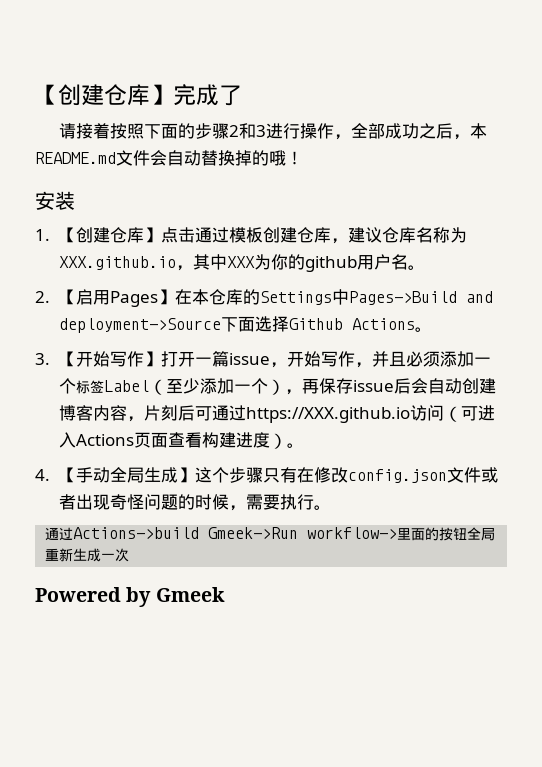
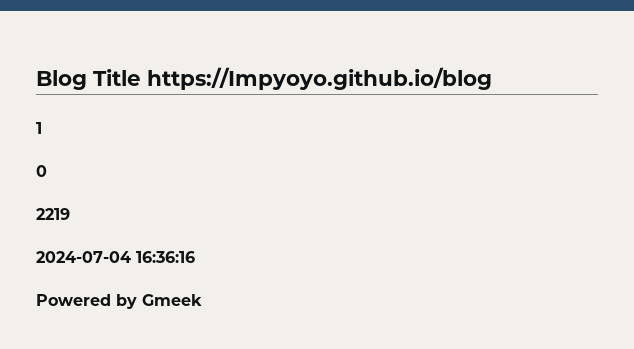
- 【创建仓库】完成了
- 请接着按照下面的步骤2和3进行操作，全部成功之后，本README.md文件会自动替换掉的哦！
- 安装
- 1.【创建仓库】点击通过模板创建仓库，建议仓库名称为XXX.github.io，其中XXX为你的github用户名。
- 2.【启用Pages】在本仓库的Settings中Pages->Build and deployment->Source下面选择Github Actions。
- 3.【开始写作】打开一篇issue，开始写作，并且必须添加一个标签Label（至少添加一个），再保存issue后会自动创建博客内容，片刻后可通过https://XXX.github.io访问（可进入Actions页面查看构建进度）。
- 4.【手动全局生成】这个步骤只有在修改config.json文件或者出现奇怪问题的时候，需要执行。
- 通过Actions->build Gmeek->Run workflow->里面的按钮全局重新生成一次
+ Blog Title https://Impyoyo.github.io/blog
+ 1
+ 0
+ 2219
+ 2024-07-04 16:36:16

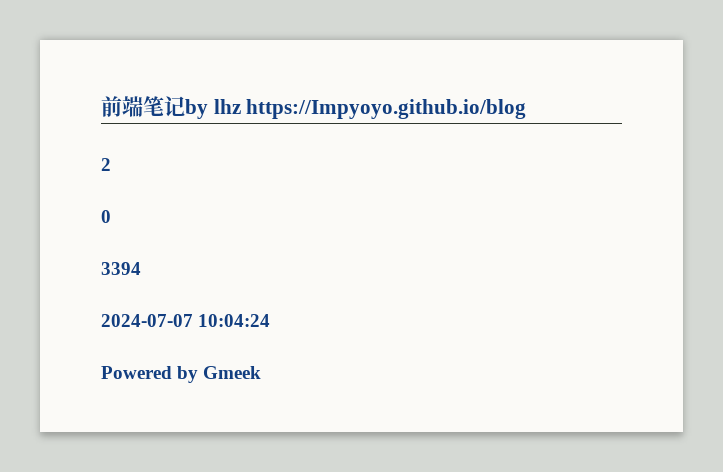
- Blog Title https://Impyoyo.github.io/blog
+ 前端笔记by lhz https://Impyoyo.github.io/blog
- 1
+ 2
- 2219
- 2024-07-04 16:36:16
+ 3394
+ 2024-07-07 10:04:24

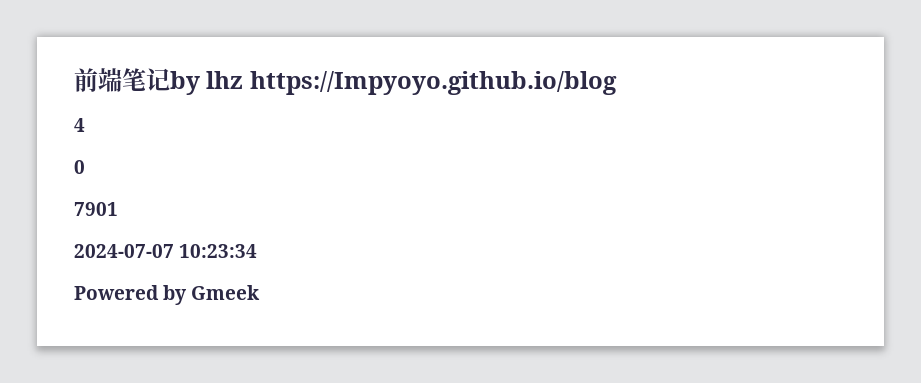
- 2
+ 4
- 3394
+ 7901
- 2024-07-07 10:04:24
+ 2024-07-07 10:23:34

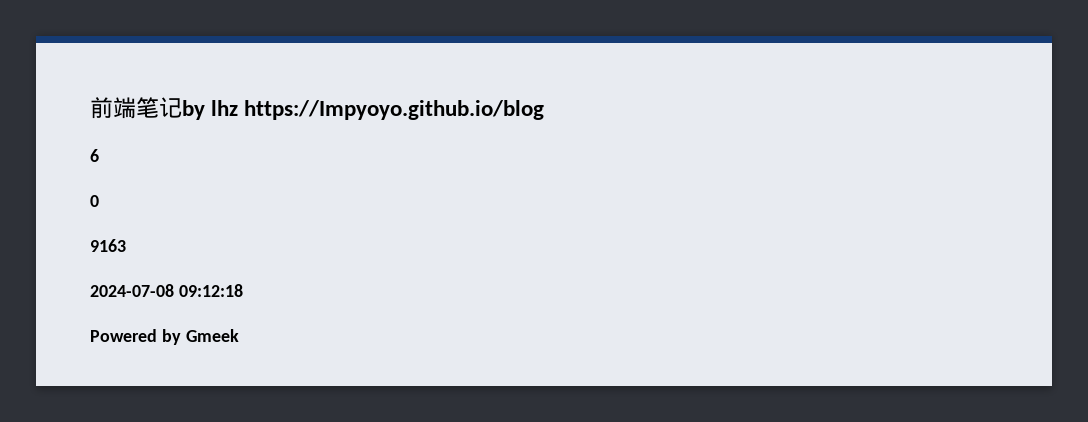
- 4
+ 6
- 7901
- 2024-07-07 10:23:34
+ 9163
+ 2024-07-08 09:12:18

